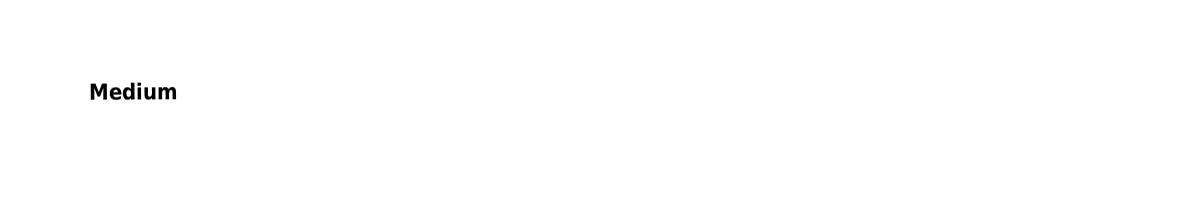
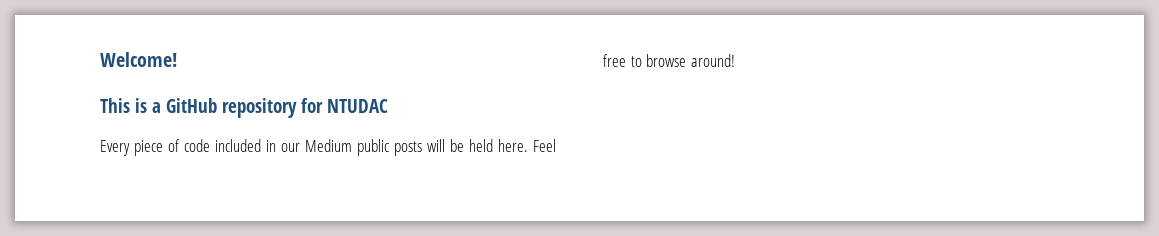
- Medium
+ Welcome!
+ This is a GitHub repository for NTUDAC
+ Every piece of code included in our Medium public posts will be held here. Feel free to browse around!

